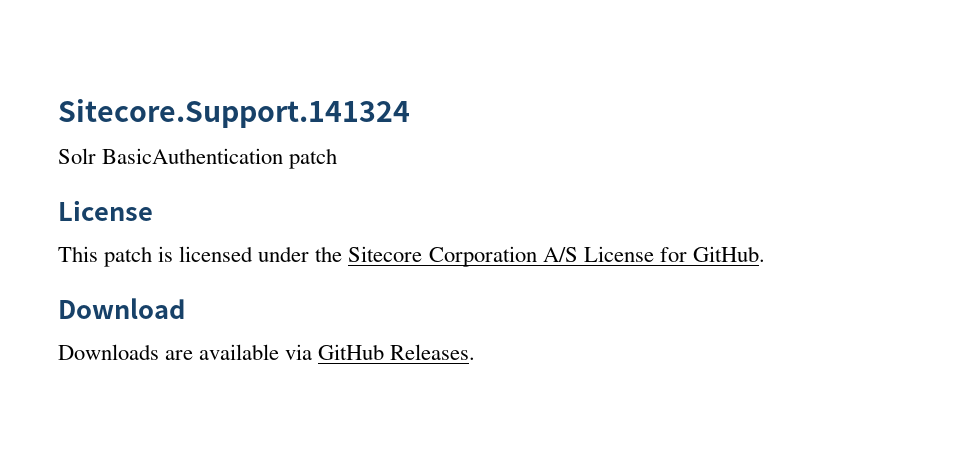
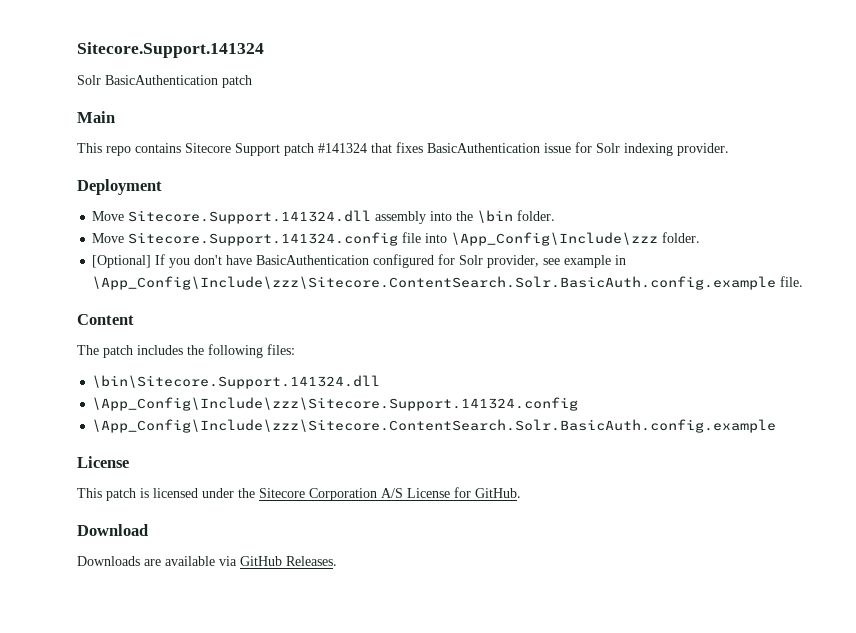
+ Main
+ This repo contains Sitecore Support patch #141324 that fixes BasicAuthentication issue for Solr indexing provider.
+ Deployment
+ Move Sitecore.Support.141324.dll assembly into the \bin folder.
+ Move Sitecore.Support.141324.config file into \App_Config\Include\zzz folder.
+ [Optional] If you don't have BasicAuthentication configured for Solr provider, see example in \App_Config\Include\zzz\Sitecore.ContentSearch.Solr.BasicAuth.config.example file.
+ Content
+ The patch includes the following files:
+ \bin\Sitecore.Support.141324.dll
+ \App_Config\Include\zzz\Sitecore.Support.141324.config
+ \App_Config\Include\zzz\Sitecore.ContentSearch.Solr.BasicAuth.config.example

